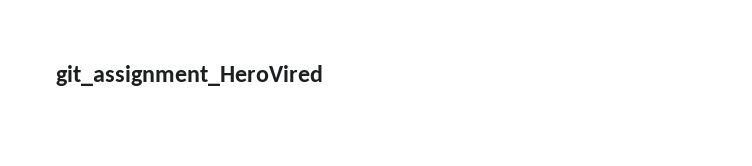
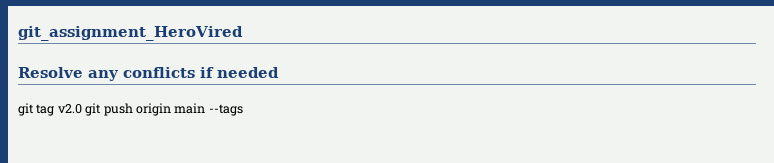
+ Resolve any conflicts if needed
+ git tag v2.0 git push origin main --tags

